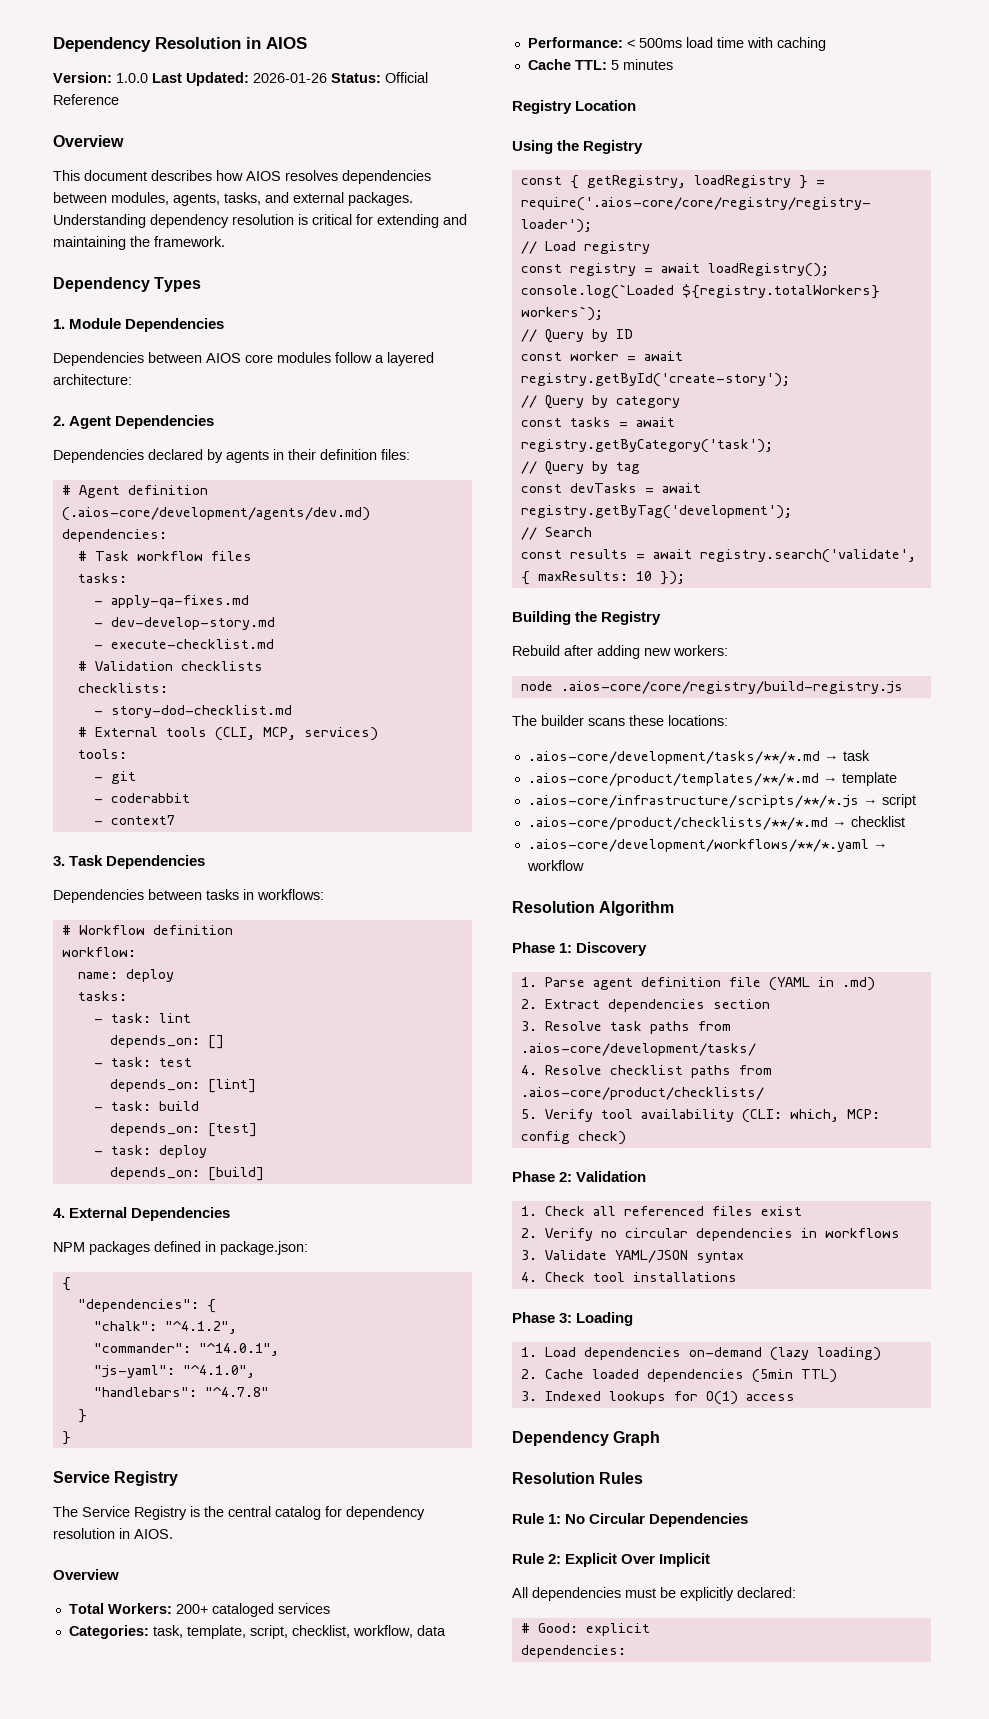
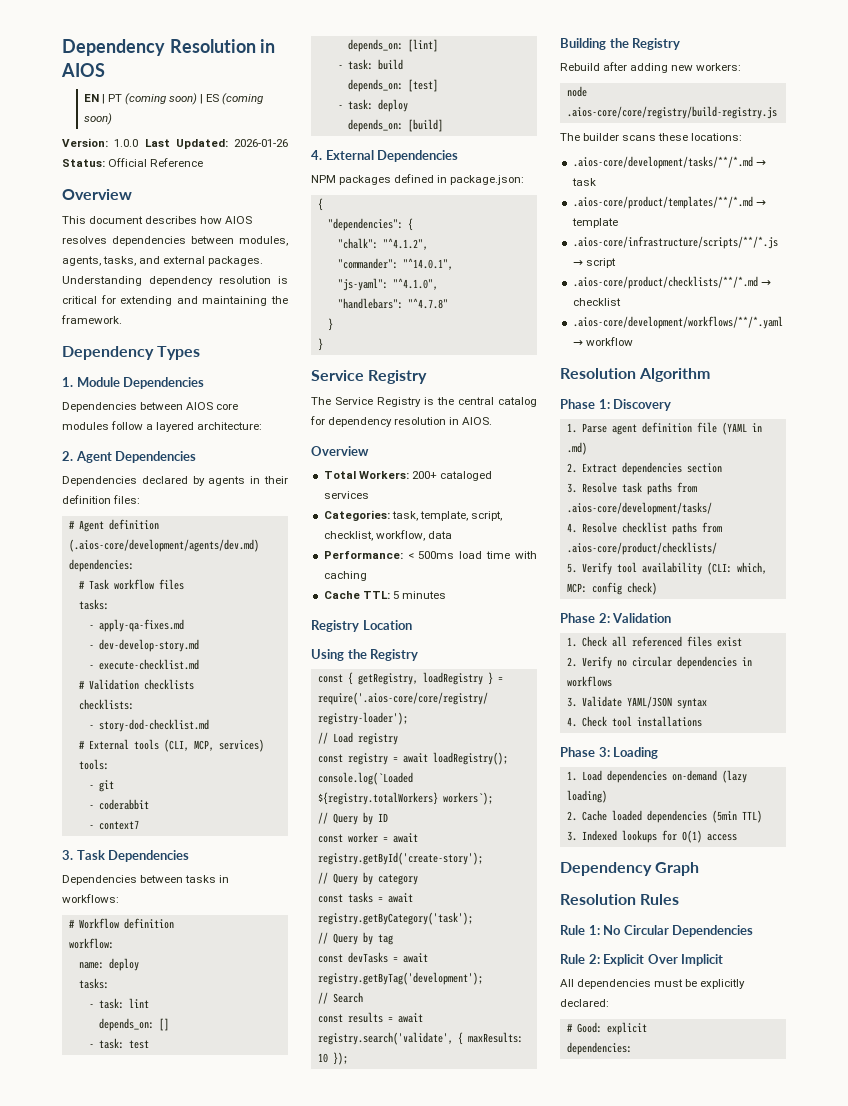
+ EN | PT (coming soon) | ES (coming soon)

